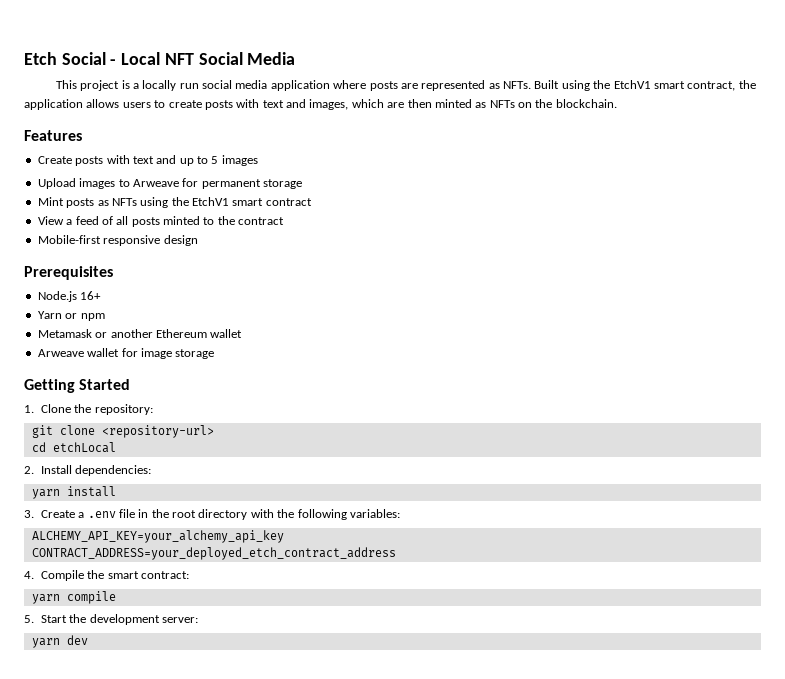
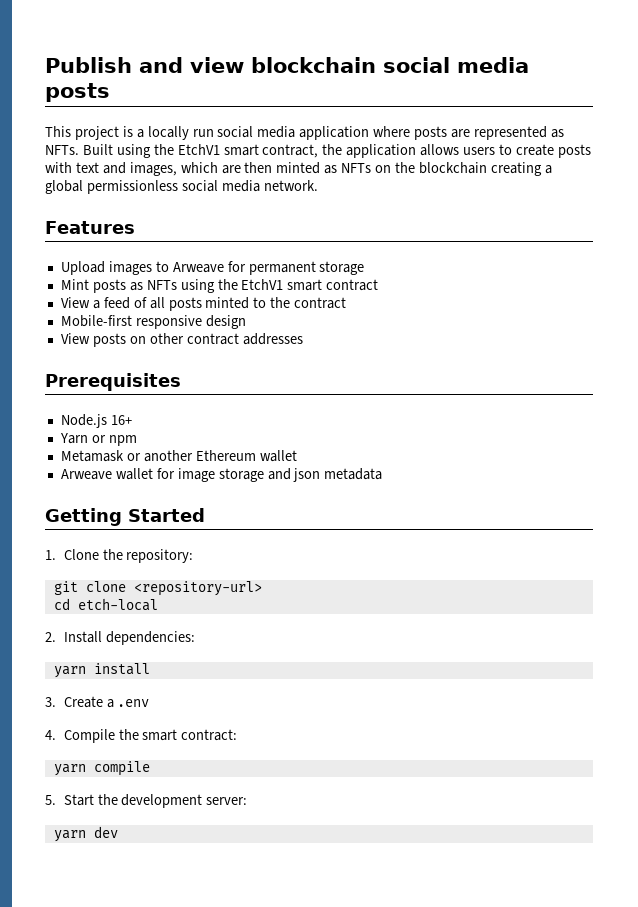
- Etch Social - Local NFT Social Media
+ Publish and view blockchain social media posts
- Built using the EtchV1 smart contract, the application allows users to create posts with text and images, which are then minted as NFTs on the blockchain.
+ Built using the EtchV1 smart contract, the application allows users to create posts with text and images, which are then minted as NFTs on the blockchain creating a global permissionless social media network.
  Features
- Create posts with text and up to 5 images
+ View posts on other contract addresses
- Arweave wallet for image storage
+ Arweave wallet for image storage and json metadata
- cd etchLocal
+ cd etch-local
- 3. Create a .env file in the root directory with the following variables:
- ALCHEMY_API_KEY=your_alchemy_api_key
- CONTRACT_ADDRESS=your_deployed_etch_contract_address
+ 3. Create a .env

